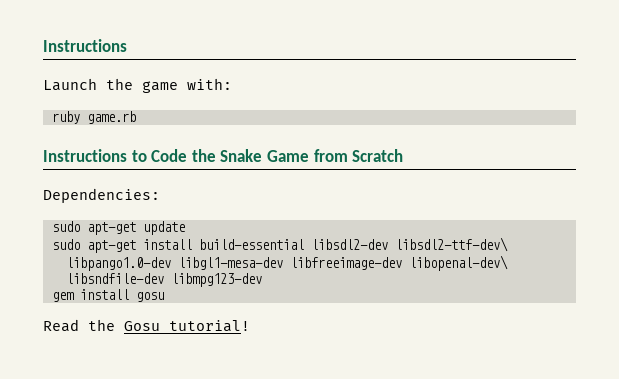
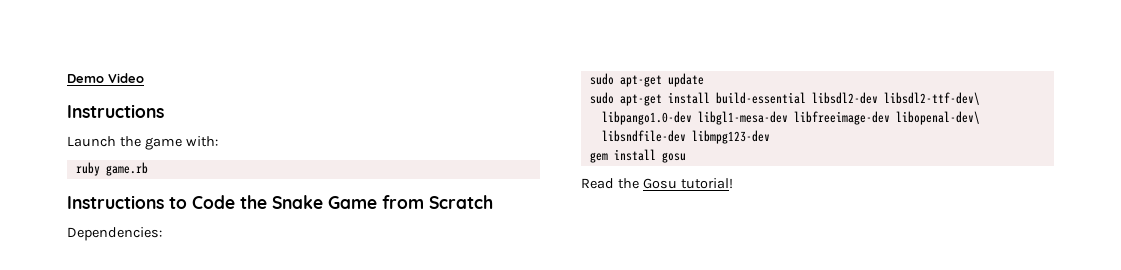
+ Demo Video

